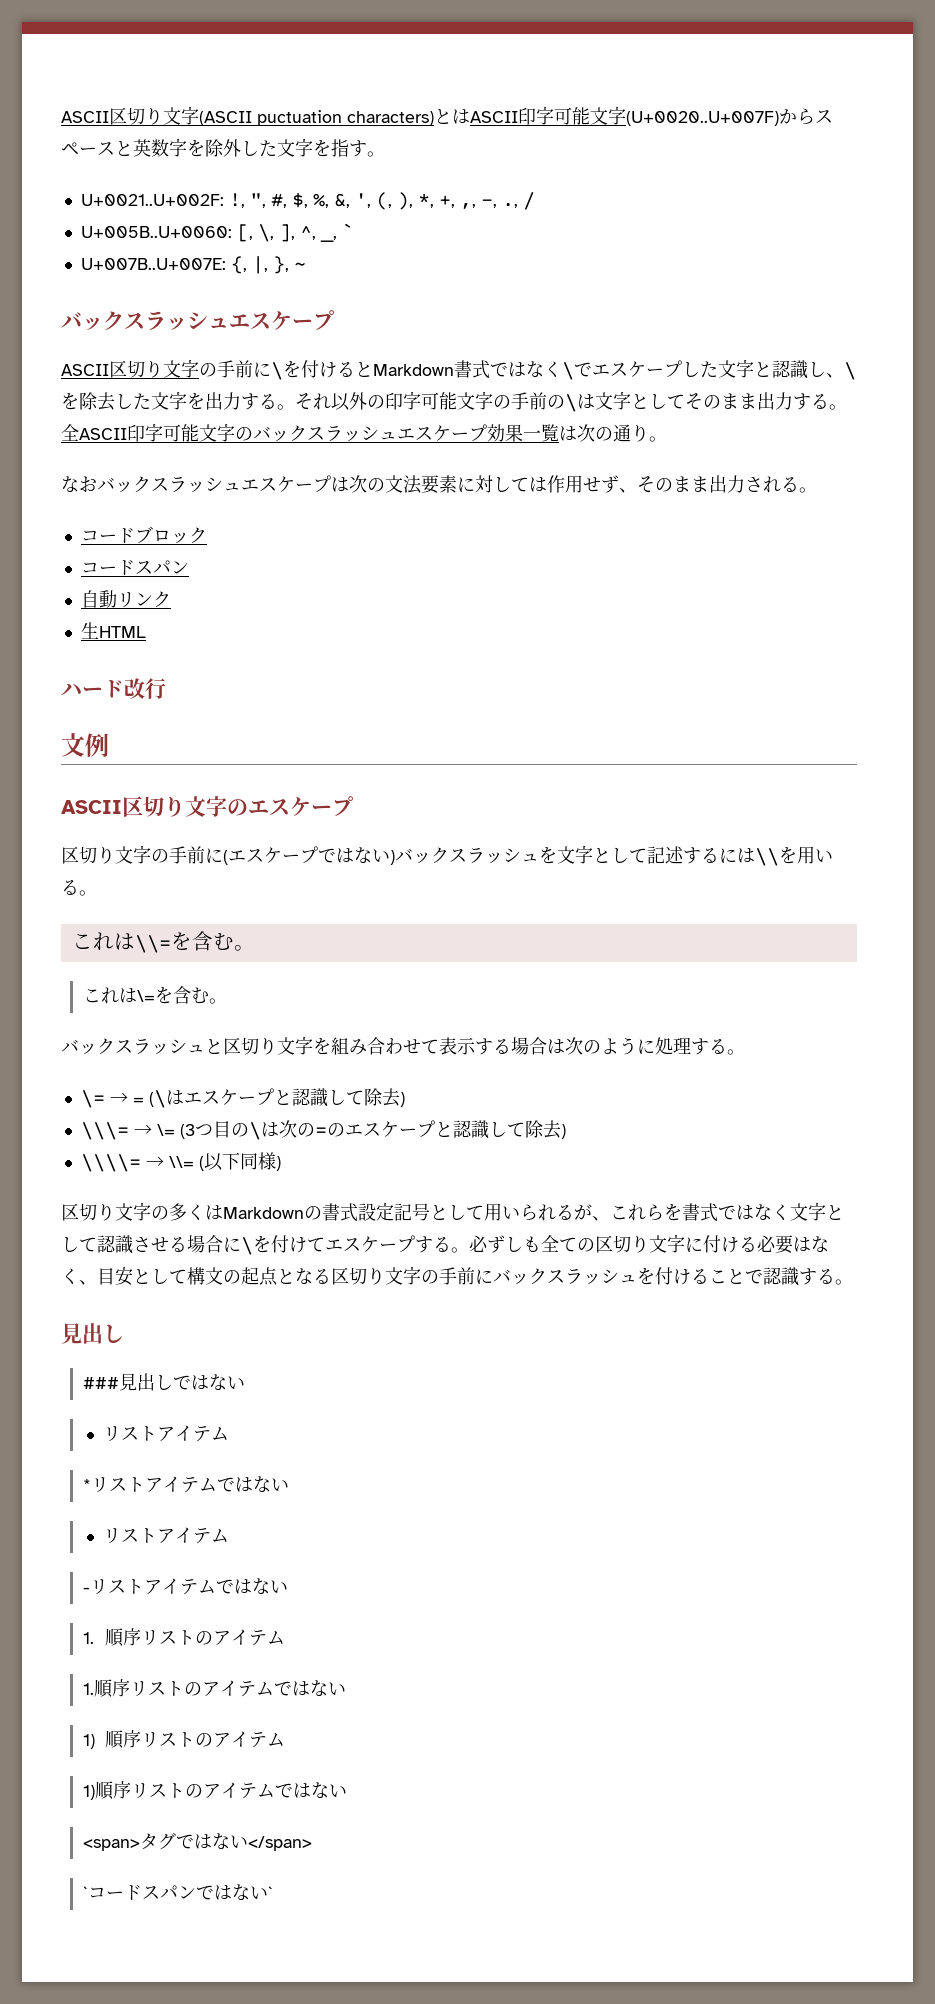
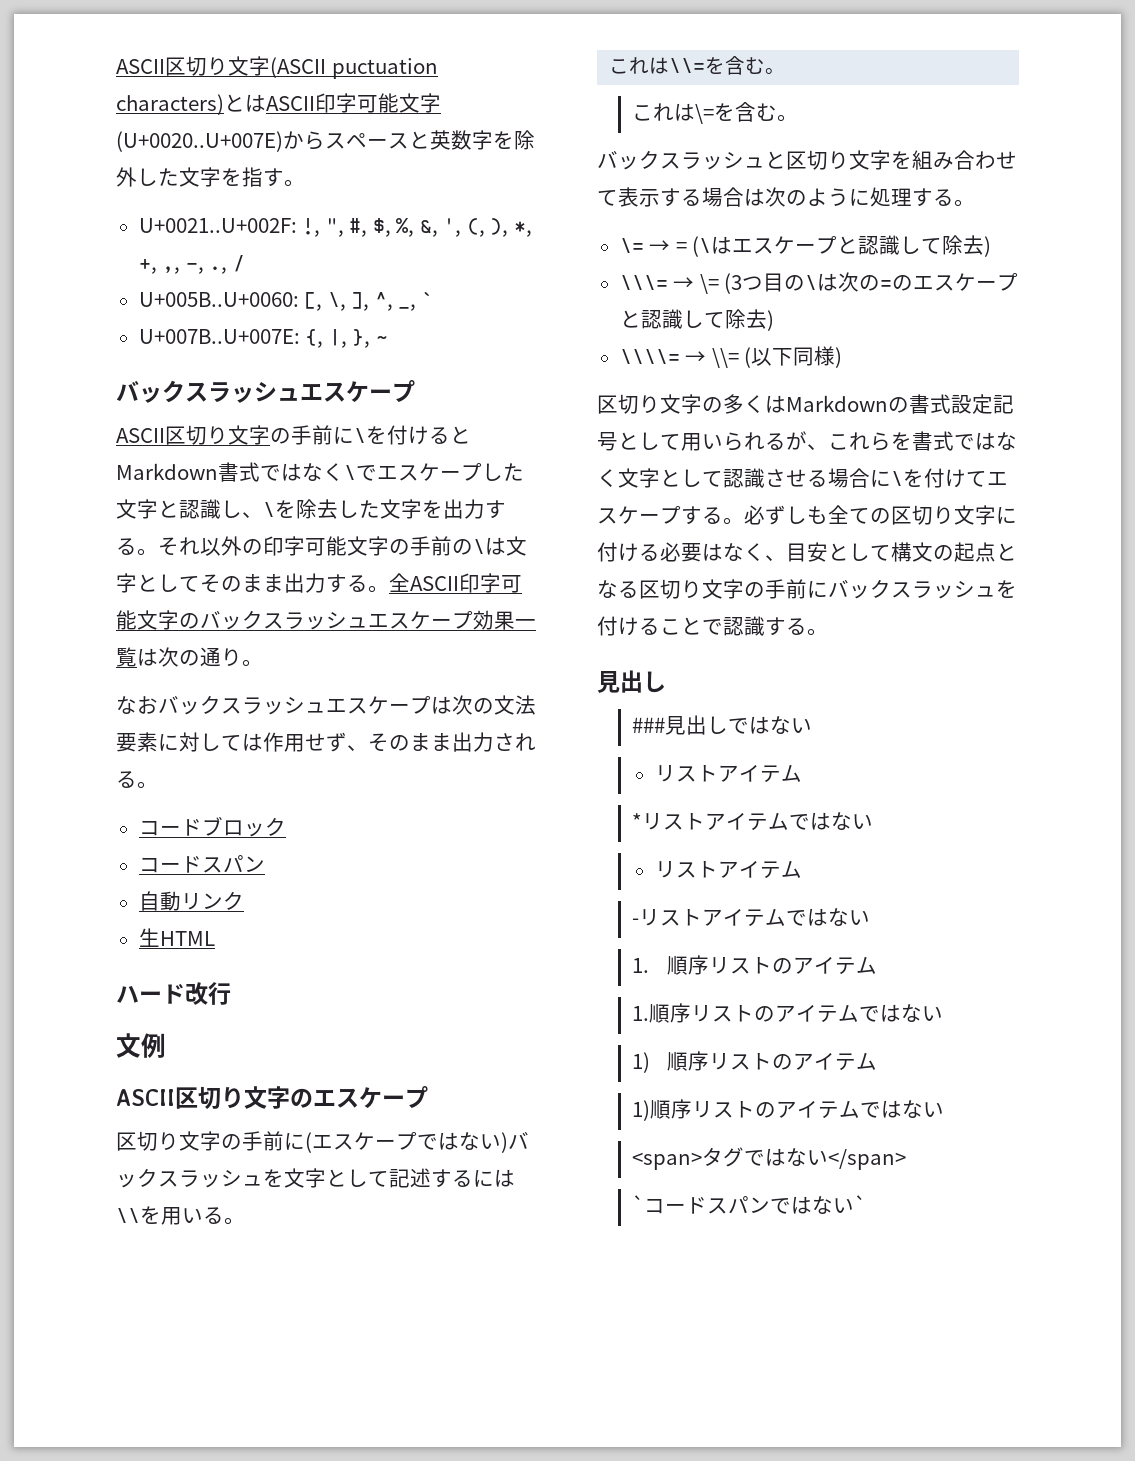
- ASCII区切り文字(ASCII puctuation characters)とはASCII印字可能文字(U+0020..U+007F)からスペースと英数字を除外した文字を指す。
+ ASCII区切り文字(ASCII puctuation characters)とはASCII印字可能文字(U+0020..U+007E)からスペースと英数字を除外した文字を指す。

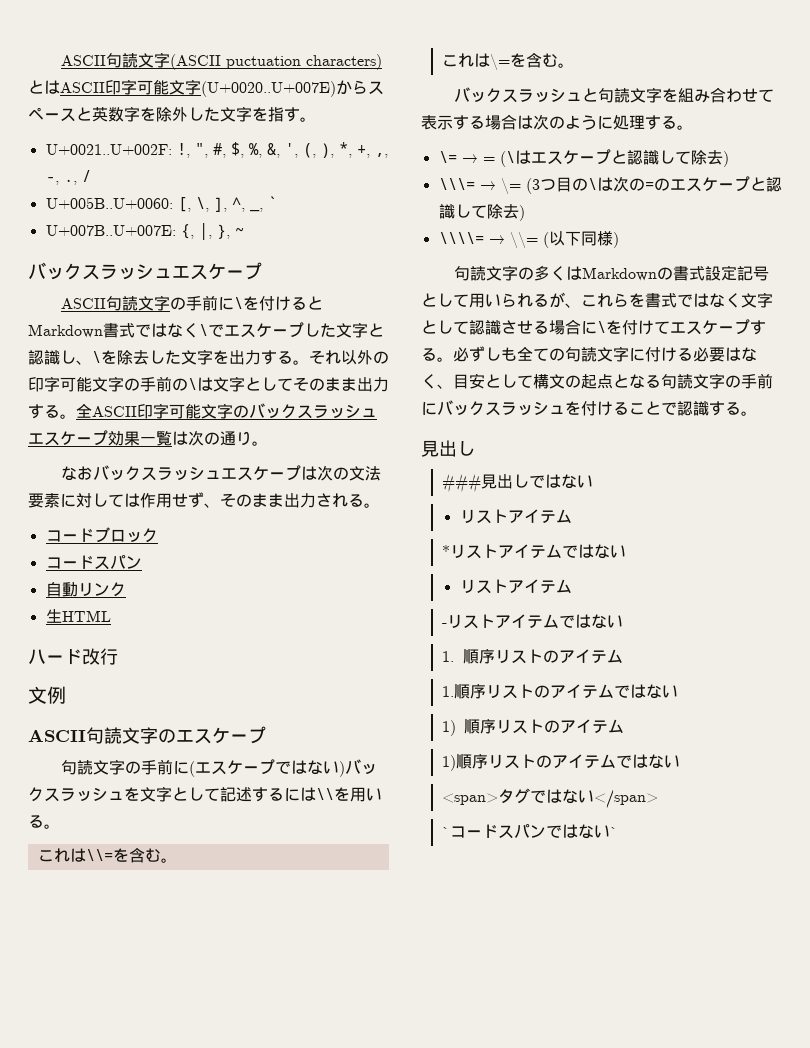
- ASCII区切り文字(ASCII puctuation characters)とはASCII印字可能文字(U+0020..U+007E)からスペースと英数字を除外した文字を指す。
+ ASCII句読文字(ASCII puctuation characters)とはASCII印字可能文字(U+0020..U+007E)からスペースと英数字を除外した文字を指す。
- ASCII区切り文字の手前に\を付けるとMarkdown書式ではなく\でエスケープした文字と認識し、\を除去した文字を出力する。
+ ASCII句読文字の手前に\を付けるとMarkdown書式ではなく\でエスケープした文字と認識し、\を除去した文字を出力する。
- ASCII区切り文字のエスケープ
+ ASCII句読文字のエスケープ
- 区切り文字の手前に(エスケープではない)バックスラッシュを文字として記述するには\\を用いる。
+ 句読文字の手前に(エスケープではない)バックスラッシュを文字として記述するには\\を用いる。
- バックスラッシュと区切り文字を組み合わせて表示する場合は次のように処理する。
+ バックスラッシュと句読文字を組み合わせて表示する場合は次のように処理する。
- 区切り文字の多くはMarkdownの書式設定記号として用いられるが、これらを書式ではなく文字として認識させる場合に\を付けてエスケープする。
+ 句読文字の多くはMarkdownの書式設定記号として用いられるが、これらを書式ではなく文字として認識させる場合に\を付けてエスケープする。
- 必ずしも全ての区切り文字に付ける必要はなく、目安として構文の起点となる区切り文字の手前にバックスラッシュを付けることで認識する。
+ 必ずしも全ての句読文字に付ける必要はなく、目安として構文の起点となる句読文字の手前にバックスラッシュを付けることで認識する。

